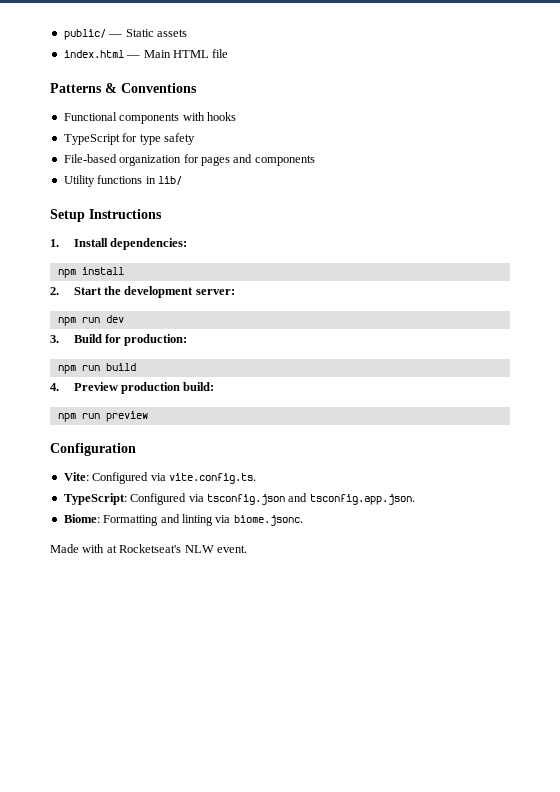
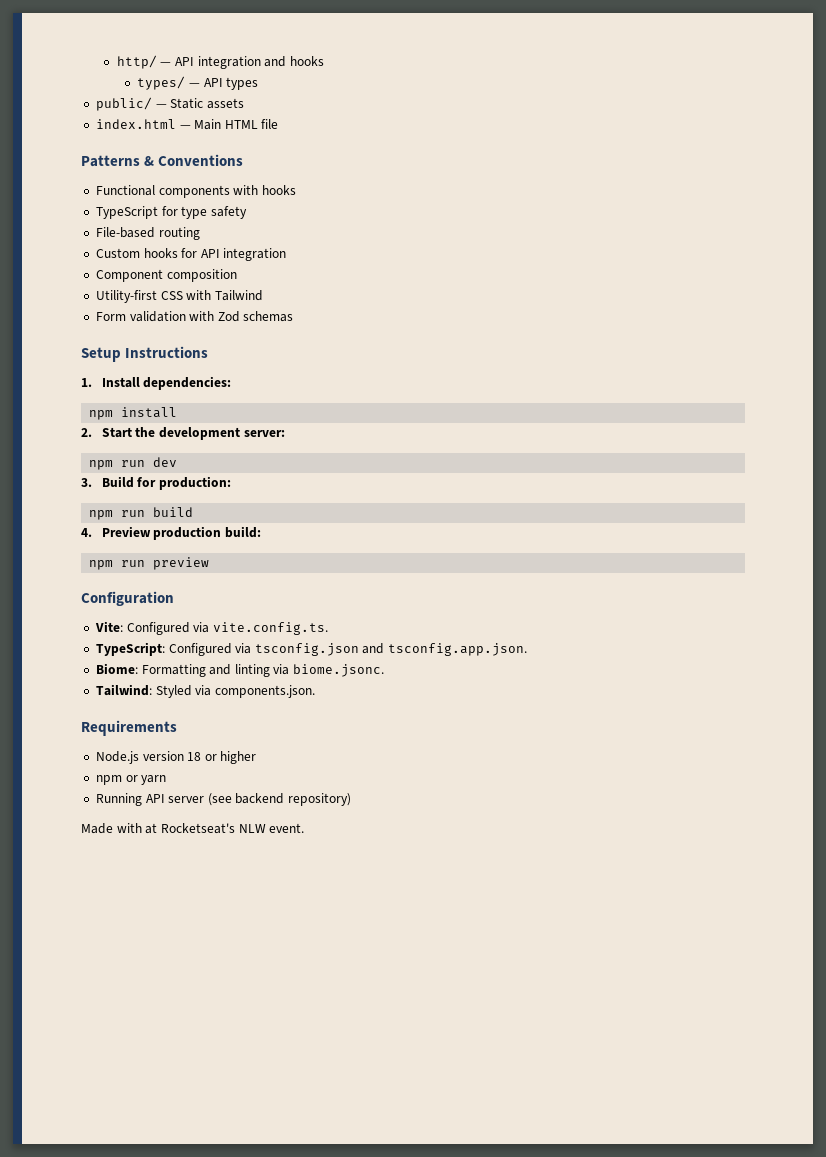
+ http/ — API integration and hooks
+ types/ — API types
- File-based organization for pages and components
- Utility functions in lib/
+ File-based routing
+ Custom hooks for API integration
+ Component composition
+ Utility-first CSS with Tailwind
+ Form validation with Zod schemas
+ Tailwind: Styled via components.json.
+ Requirements
+ Node.js version 18 or higher
+ npm or yarn
+ Running API server (see backend repository)

